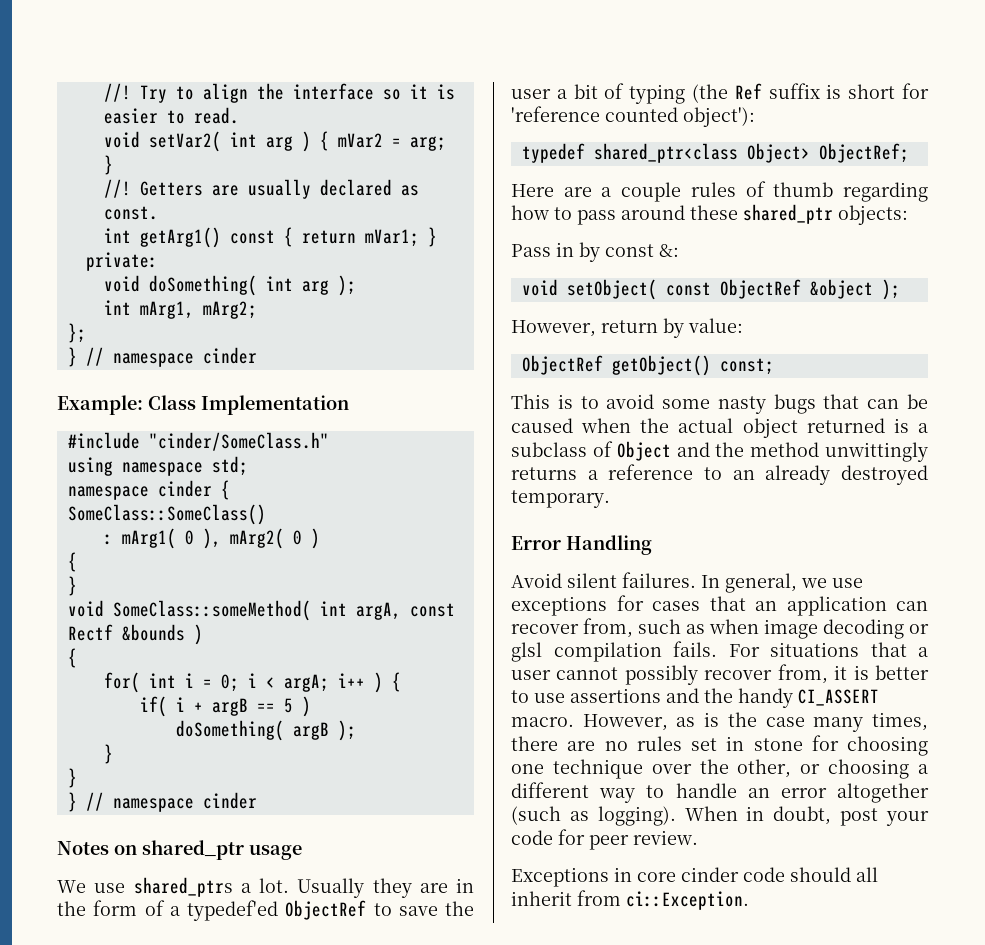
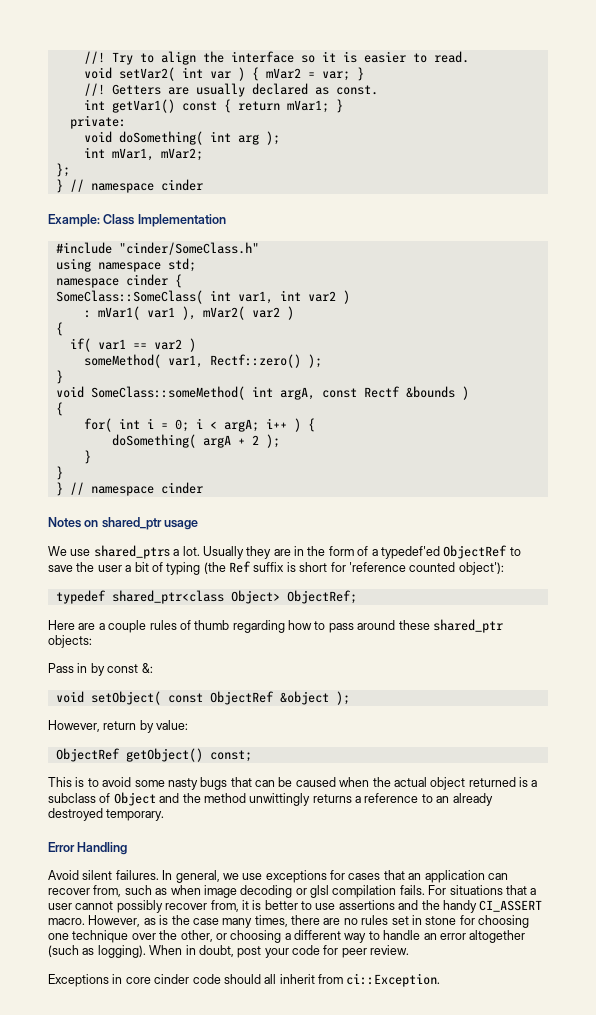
- void setVar2( int arg ) { mVar2 = arg; }
+ void setVar2( int var ) { mVar2 = var; }
- int getArg1() const { return mVar1; }
+ int getVar1() const { return mVar1; }
- int mArg1, mArg2;
+ int mVar1, mVar2;
- SomeClass::SomeClass()
- : mArg1( 0 ), mArg2( 0 )
+ SomeClass::SomeClass( int var1, int var2 )
+ : mVar1( var1 ), mVar2( var2 )
  {
+ if( var1 == var2 )
+ someMethod( var1, Rectf::zero() );
- if( i + argB == 5 )
- doSomething( argB );
+ doSomething( argA + 2 );

